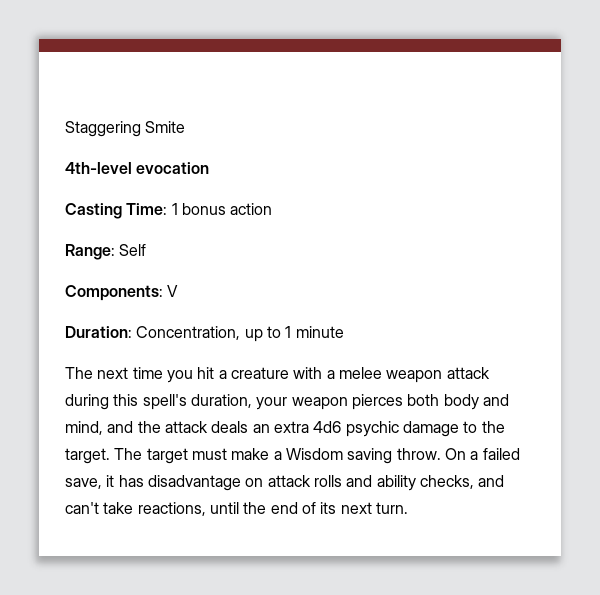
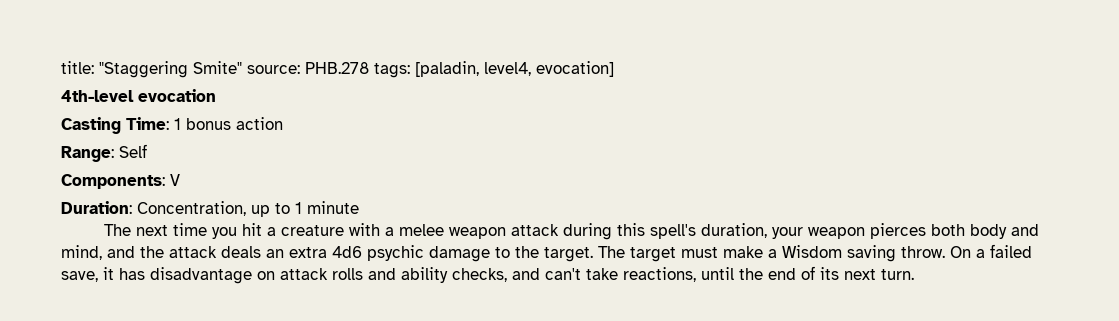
- Staggering Smite
+ title: "Staggering Smite" source: PHB.278 tags: [paladin, level4, evocation]

